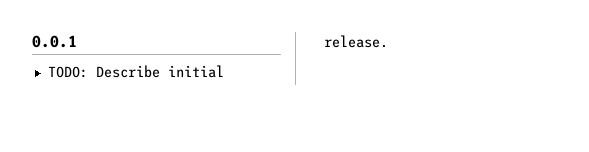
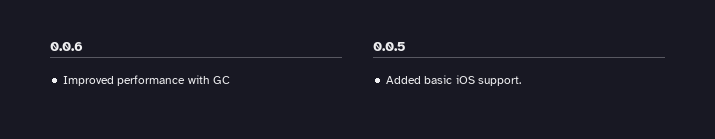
- 0.0.1
- TODO: Describe initial release.
+ 0.0.6
+ Improved performance with GC
+ 0.0.5
+ Added basic iOS support.

